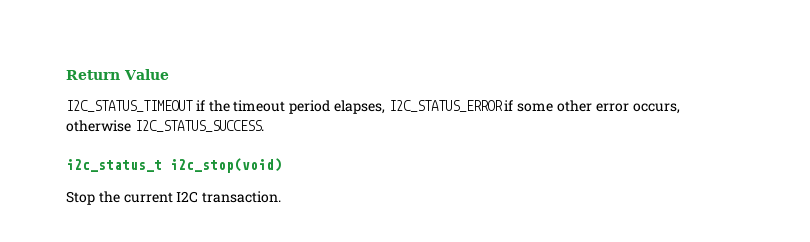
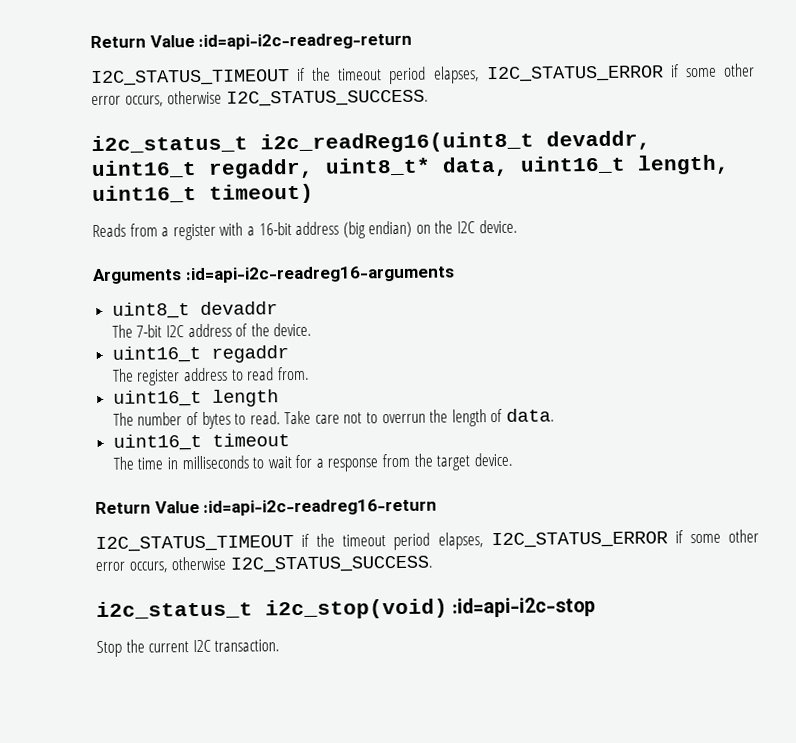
- Return Value
+ Return Value :id=api-i2c-readreg-return
+ I2C_STATUS_TIMEOUT if the timeout period elapses, I2C_STATUS_ERROR if some other error occurs, otherwise I2C_STATUS_SUCCESS.
+ i2c_status_t i2c_readReg16(uint8_t devaddr, uint16_t regaddr, uint8_t* data, uint16_t length, uint16_t timeout)
+ Reads from a register with a 16-bit address (big endian) on the I2C device.
+ Arguments :id=api-i2c-readreg16-arguments
+ uint8_t devaddr
+ The 7-bit I2C address of the device.
+ uint16_t regaddr
+ The register address to read from.
+ uint16_t length
+ The number of bytes to read. Take care not to overrun the length of data.
+ uint16_t timeout
+ The time in milliseconds to wait for a response from the target device.
+ Return Value :id=api-i2c-readreg16-return
- i2c_status_t i2c_stop(void)
+ i2c_status_t i2c_stop(void) :id=api-i2c-stop

